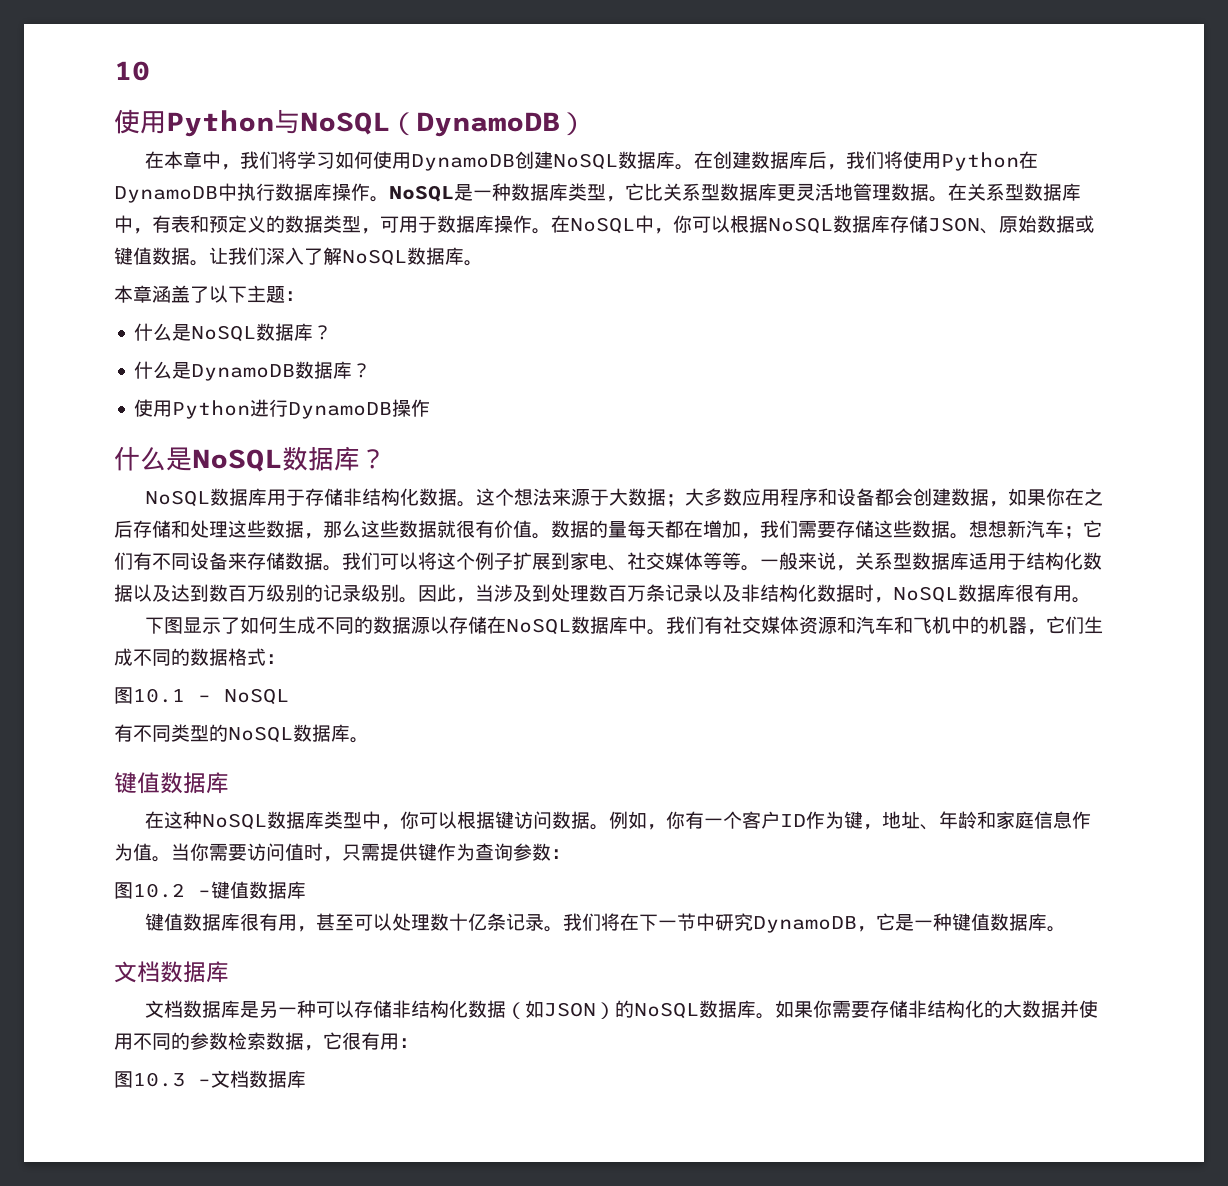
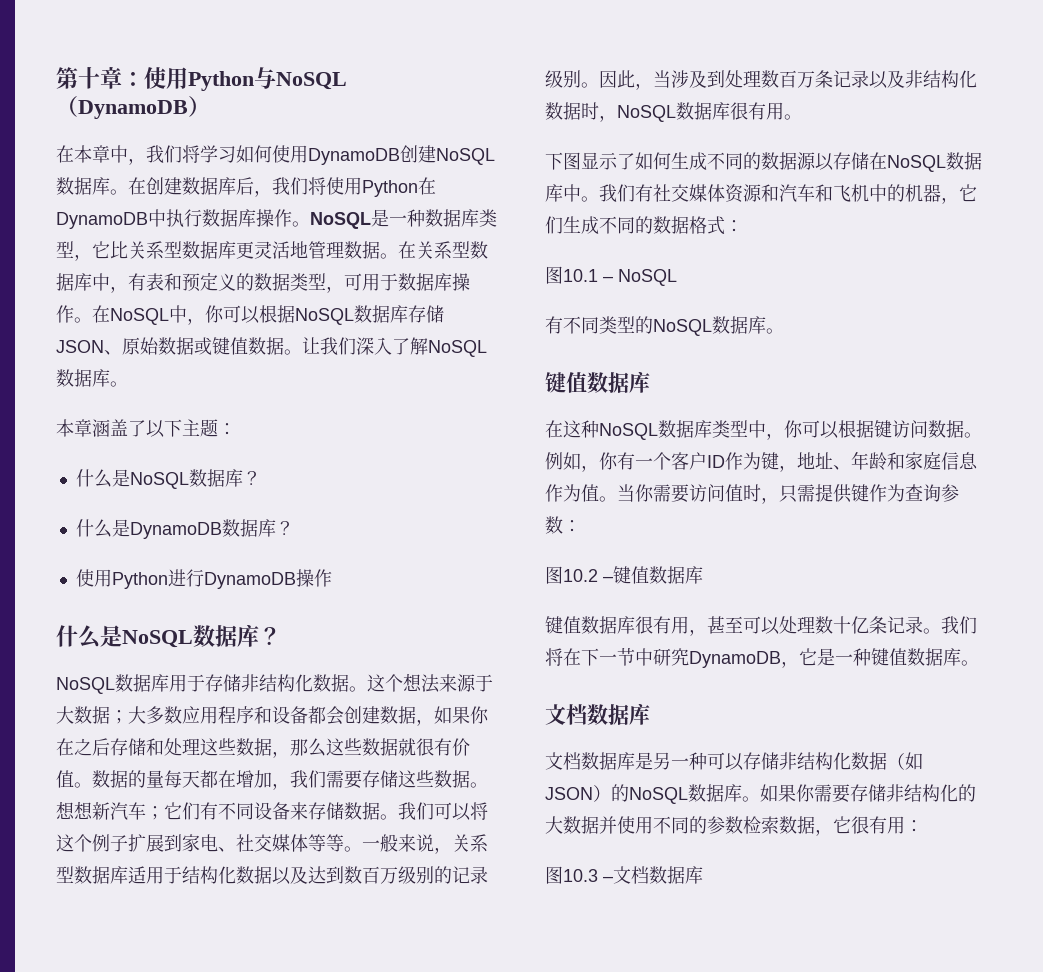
- 10
- 使用Python与NoSQL（DynamoDB）
+ 第十章：使用Python与NoSQL（DynamoDB）

